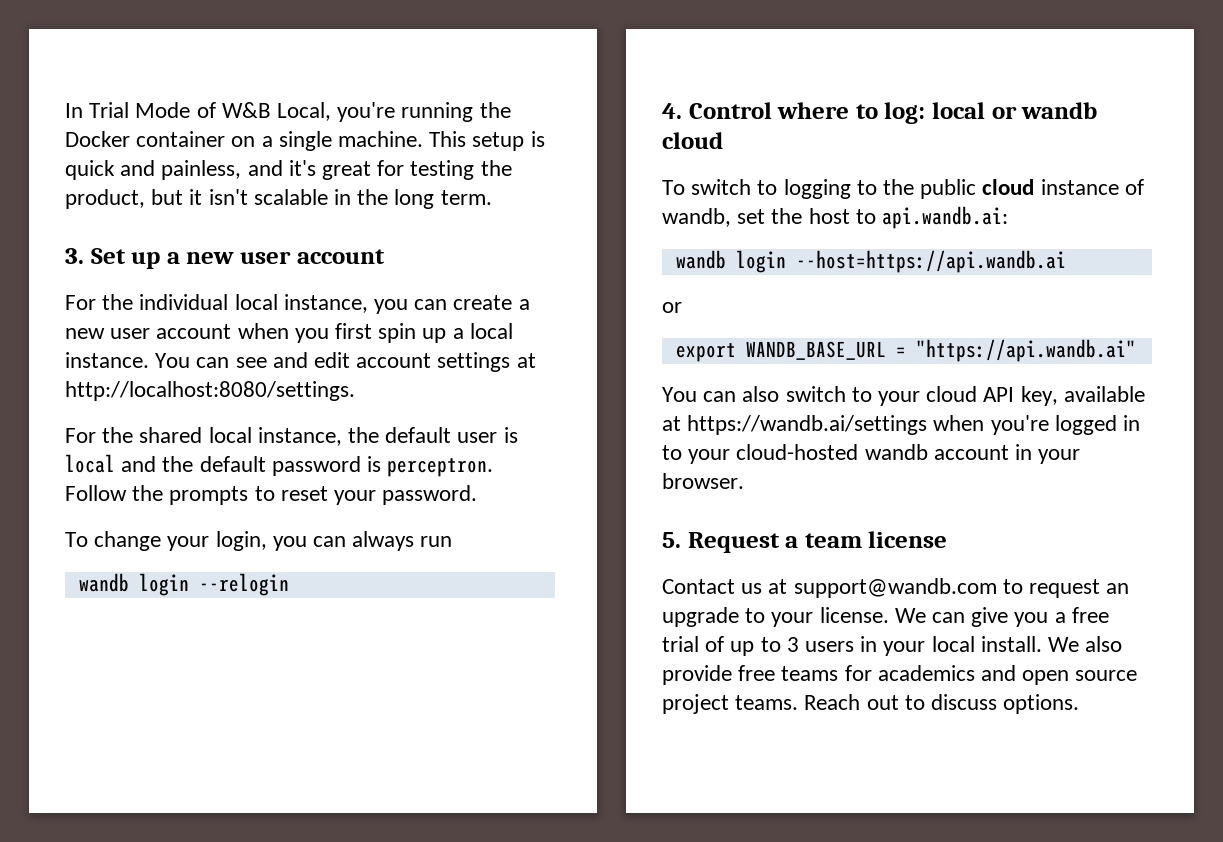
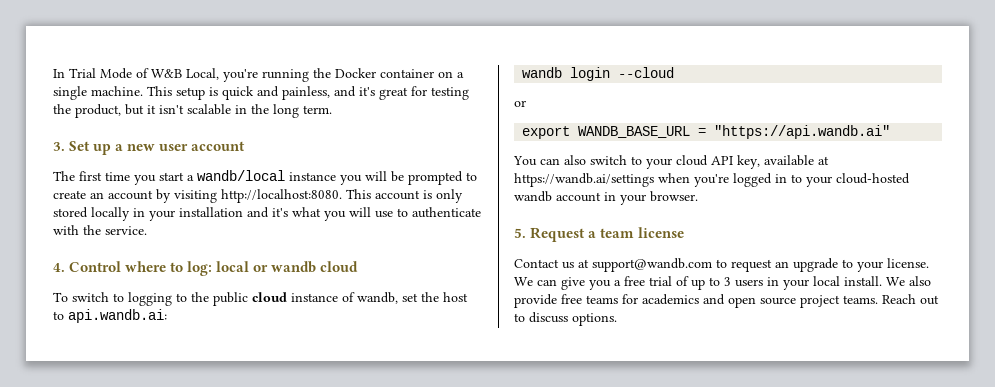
- For the individual local instance, you can create a new user account when you first spin up a local instance. You can see and edit account settings at http://localhost:8080/settings.
- For the shared local instance, the default user is local and the default password is perceptron. Follow the prompts to reset your password.
- To change your login, you can always run
- wandb login --relogin
+ The first time you start a wandb/local instance you will be prompted to create an account by visiting http://localhost:8080. This account is only stored locally in your installation and it's what you will use to authenticate with the service.
- wandb login --host=https://api.wandb.ai
+ wandb login --cloud

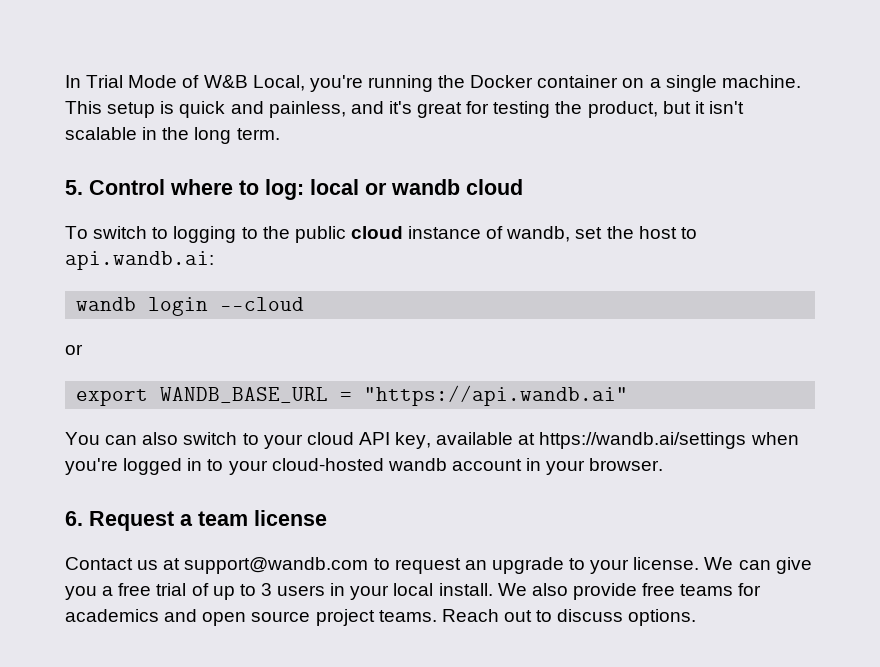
- 3. Set up a new user account
- The first time you start a wandb/local instance you will be prompted to create an account by visiting http://localhost:8080. This account is only stored locally in your installation and it's what you will use to authenticate with the service.
- 4. Control where to log: local or wandb cloud
+ 5. Control where to log: local or wandb cloud
- 5. Request a team license
+ 6. Request a team license

